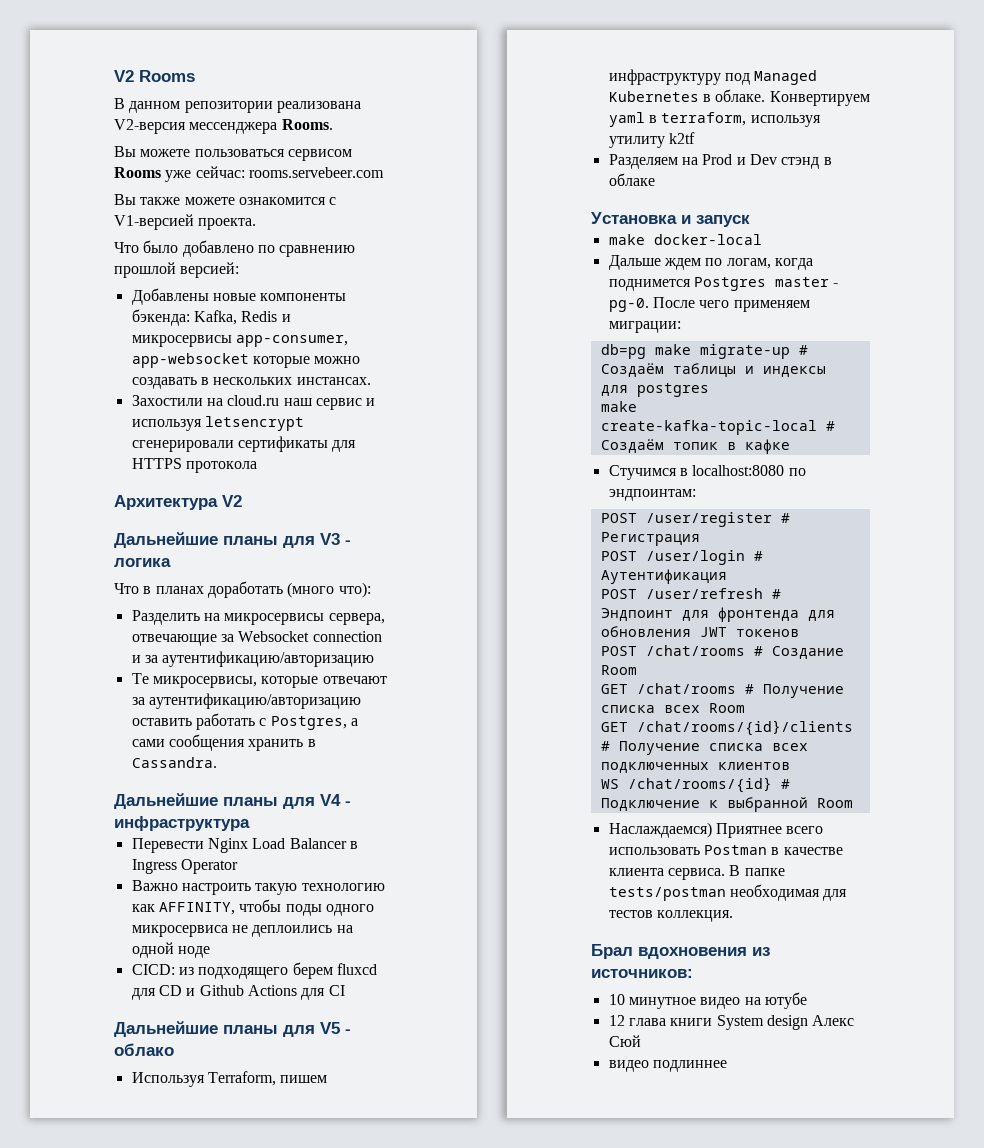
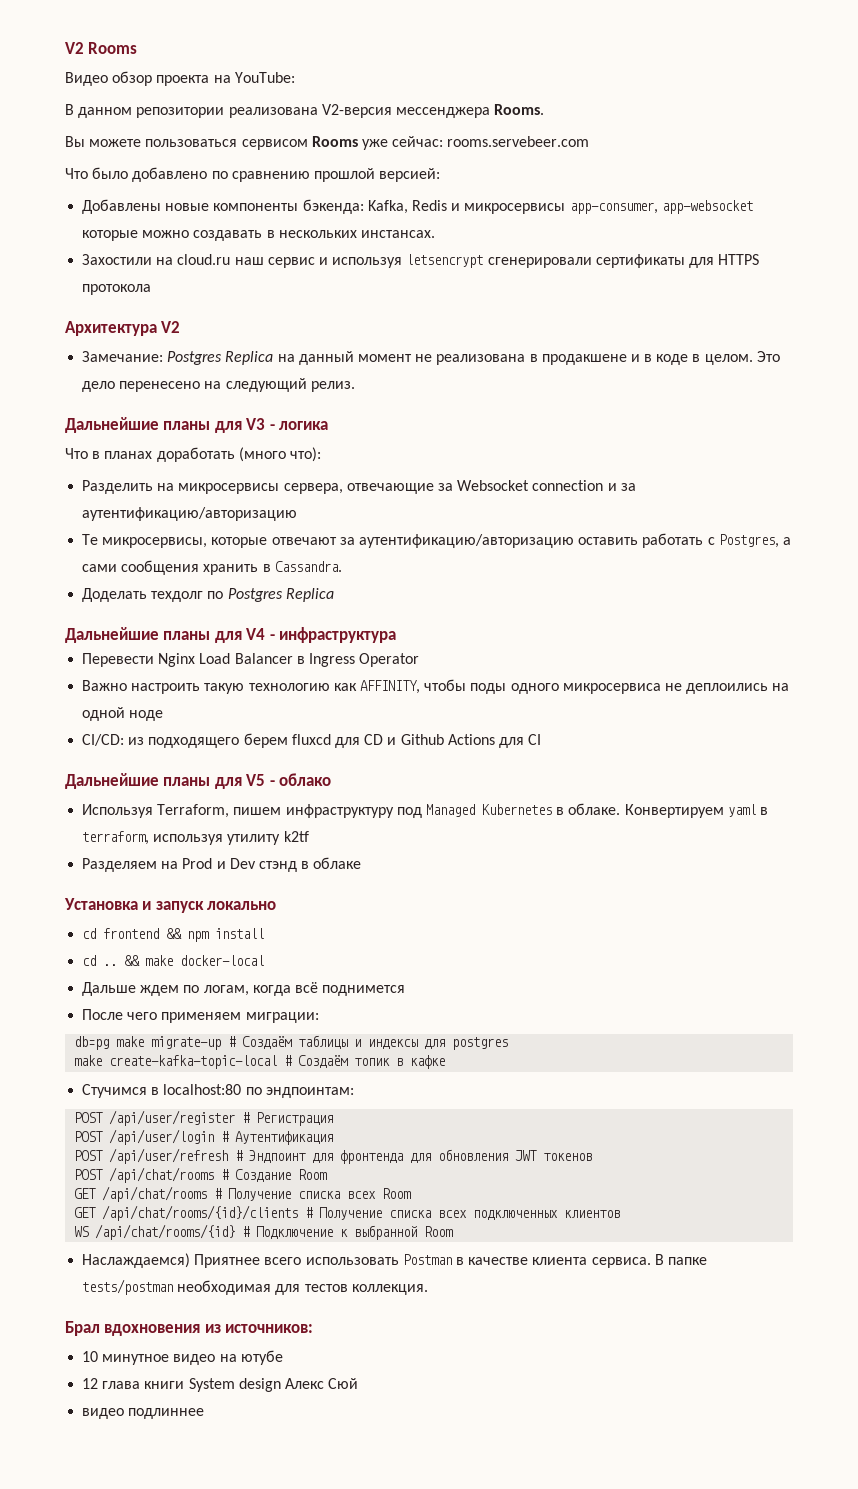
+ Видео обзор проекта на YouTube:
- Вы также можете ознакомится с V1-версией проекта.
+ Замечание: Postgres Replica на данный момент не реализована в продакшене и в коде в целом. Это дело перенесено на следующий релиз.
+ Доделать техдолг по Postgres Replica
- CICD: из подходящего берем fluxcd для CD и Github Actions для CI
+ CI/CD: из подходящего берем fluxcd для CD и Github Actions для CI
- Установка и запуск
- make docker-local
+ Установка и запуск локально
+ cd frontend && npm install
+ cd .. && make docker-local
- Дальше ждем по логам, когда поднимется Postgres master - pg-0. После чего применяем миграции:
+ Дальше ждем по логам, когда всё поднимется
+ После чего применяем миграции:
- Стучимся в localhost:8080 по эндпоинтам:
+ Стучимся в localhost:80 по эндпоинтам:
- POST /user/register # Регистрация
+ POST /api/user/register # Регистрация
- POST /user/login # Аутентификация
+ POST /api/user/login # Аутентификация
- POST /user/refresh # Эндпоинт для фронтенда для обновления JWT токенов
+ POST /api/user/refresh # Эндпоинт для фронтенда для обновления JWT токенов
- POST /chat/rooms # Создание Room
+ POST /api/chat/rooms # Создание Room
- GET /chat/rooms # Получение списка всех Room
+ GET /api/chat/rooms # Получение списка всех Room
- GET /chat/rooms/{id}/clients # Получение списка всех подключенных клиентов
+ GET /api/chat/rooms/{id}/clients # Получение списка всех подключенных клиентов
- WS /chat/rooms/{id} # Подключение к выбранной Room
+ WS /api/chat/rooms/{id} # Подключение к выбранной Room

